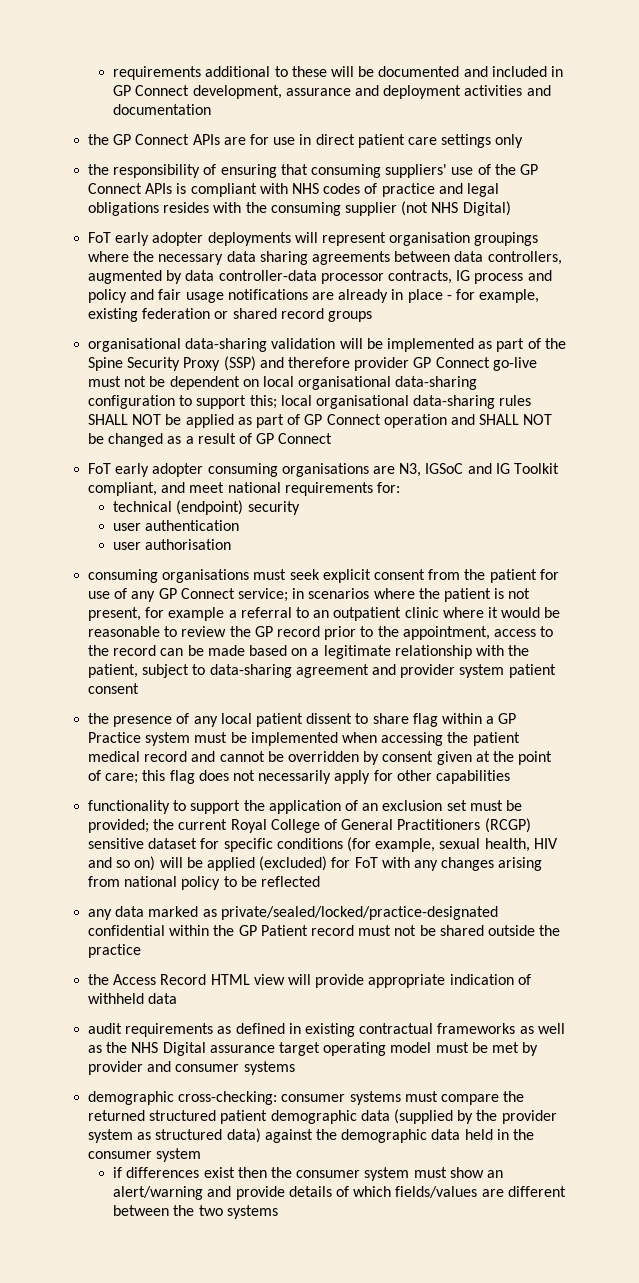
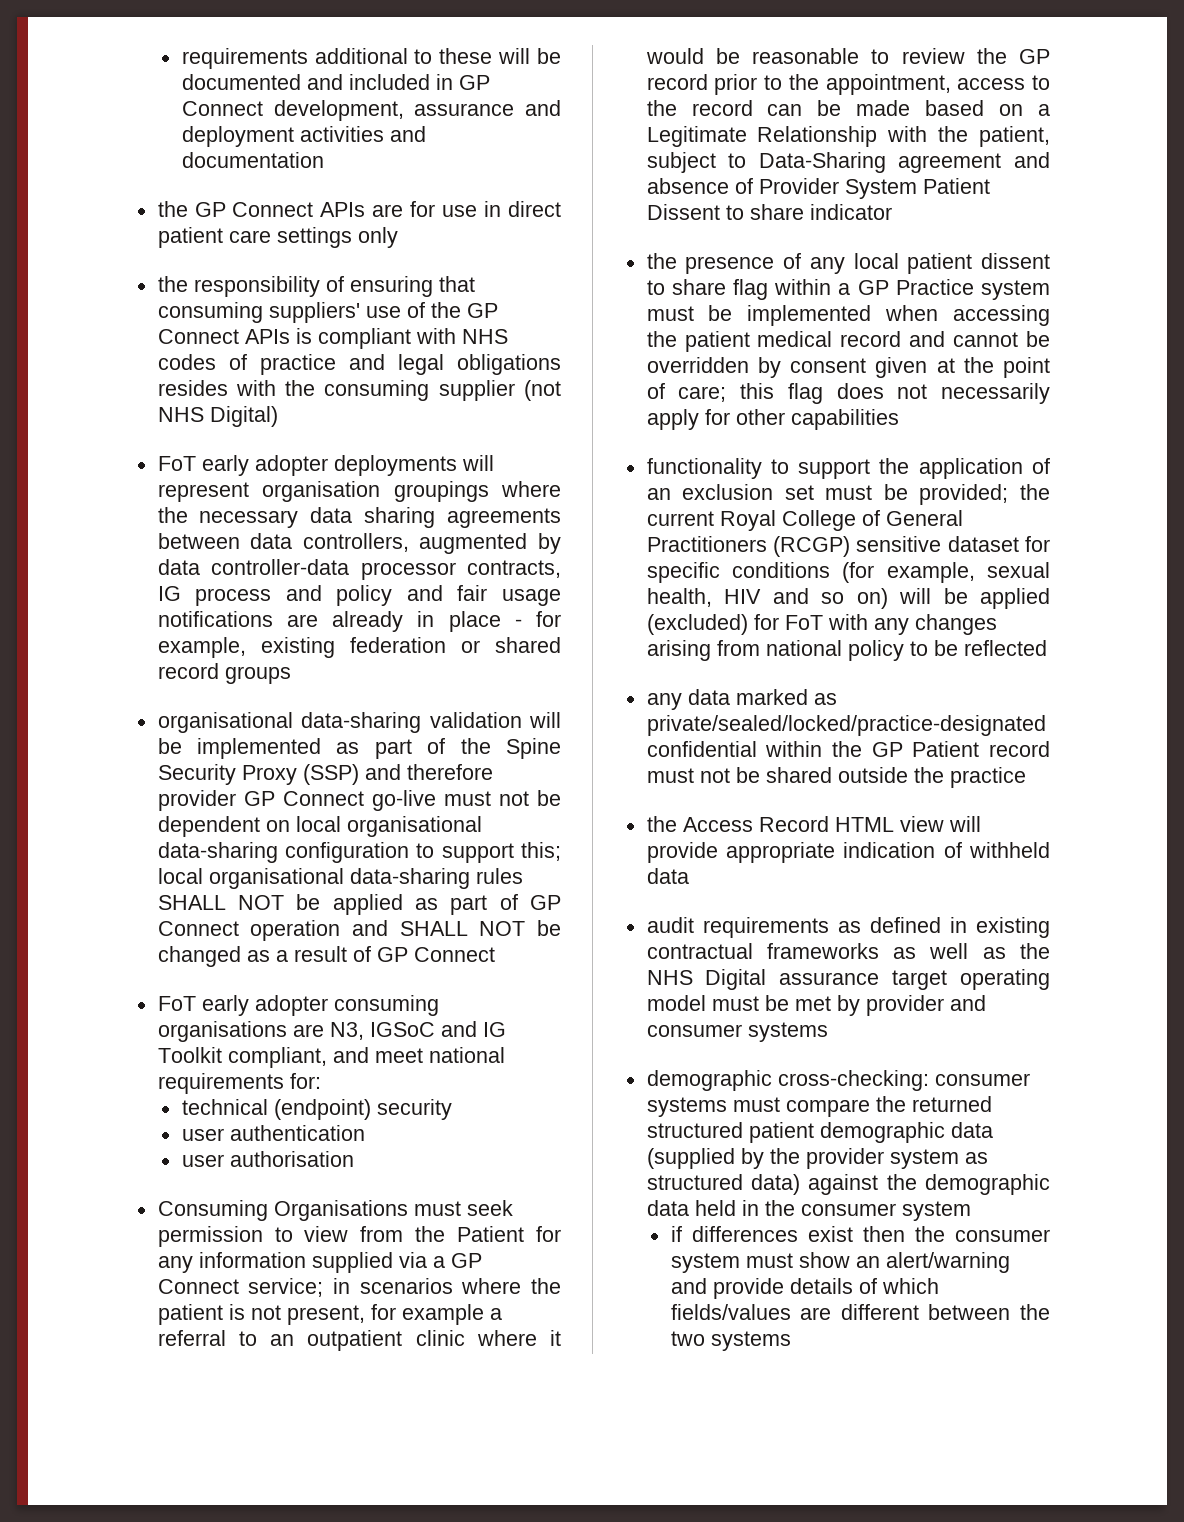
- consuming organisations must seek explicit consent from the patient for use of any GP Connect service; in scenarios where the patient is not present, for example a referral to an outpatient clinic where it would be reasonable to review the GP record prior to the appointment, access to the record can be made based on a legitimate relationship with the patient, subject to data-sharing agreement and provider system patient consent
+ Consuming Organisations must seek permission to view from the Patient for any information supplied via a GP Connect service; in scenarios where the patient is not present, for example a referral to an outpatient clinic where it would be reasonable to review the GP record prior to the appointment, access to the record can be made based on a Legitimate Relationship with the patient, subject to Data-Sharing agreement and absence of Provider System Patient Dissent to share indicator

